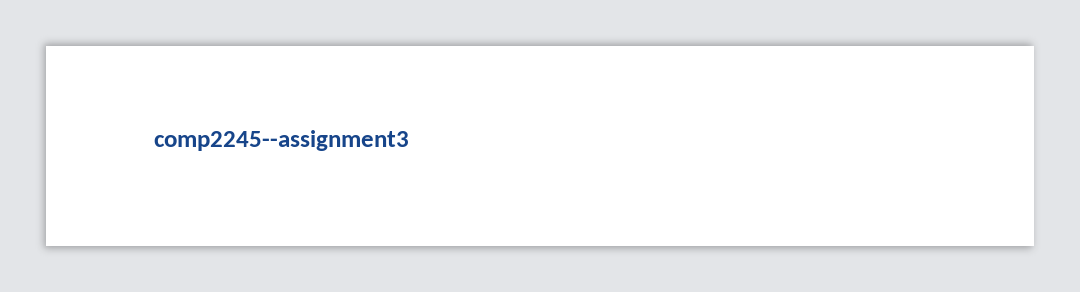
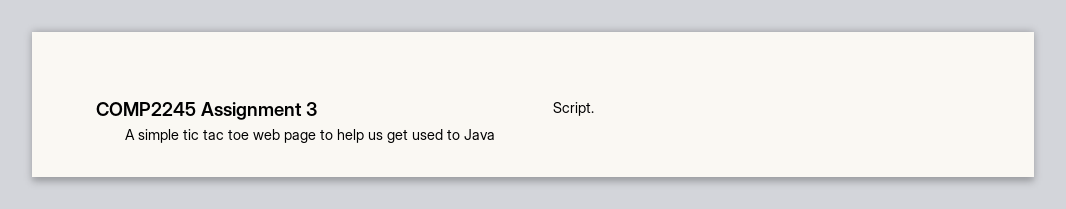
- comp2245--assignment3
+ COMP2245 Assignment 3
+ A simple tic tac toe web page to help us get used to Java Script.

